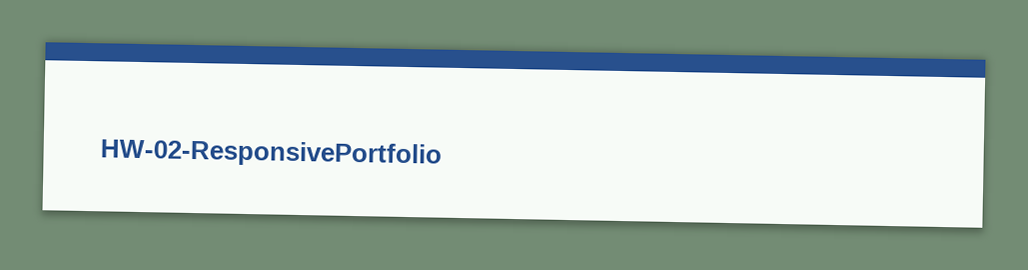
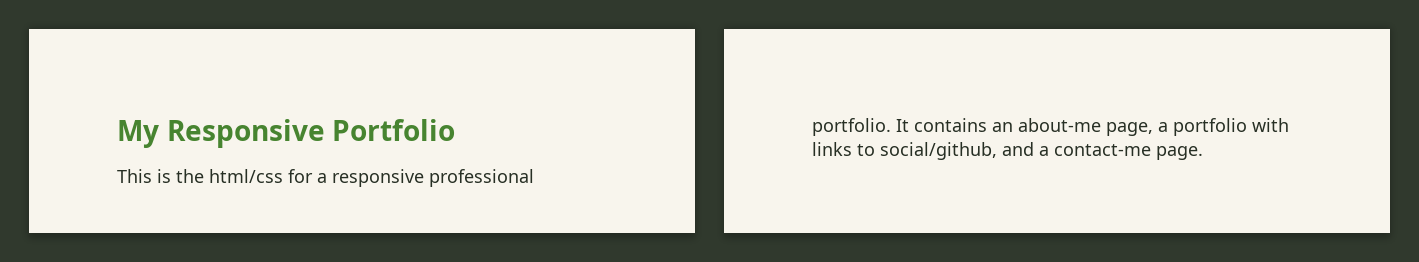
- HW-02-ResponsivePortfolio
+ My Responsive Portfolio
+ This is the html/css for a responsive professional portfolio. It contains an about-me page, a portfolio with links to social/github, and a contact-me page.

